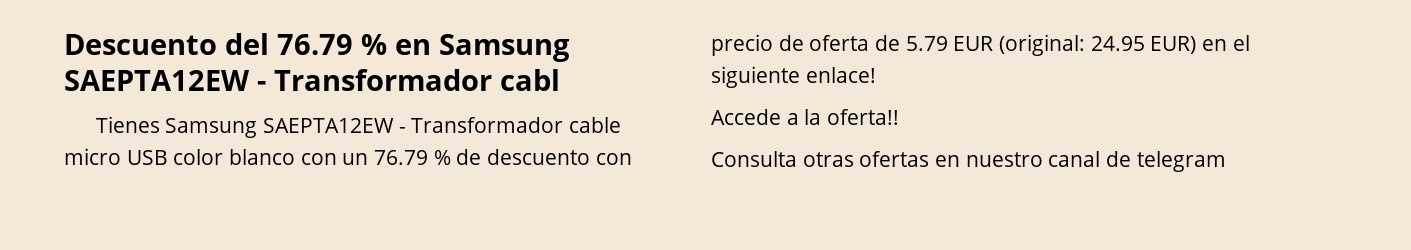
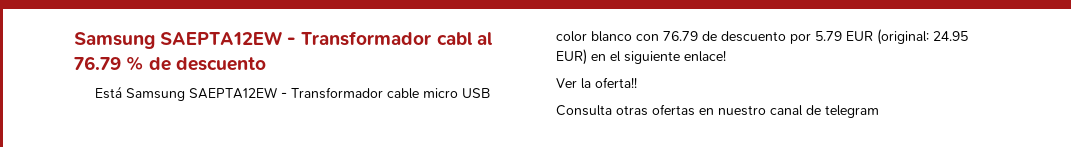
- Descuento del 76.79 % en Samsung SAEPTA12EW - Transformador cabl
- Tienes Samsung SAEPTA12EW - Transformador cable micro USB color blanco con un 76.79 % de descuento con precio de oferta de 5.79 EUR (original: 24.95 EUR) en el siguiente enlace!
+ Samsung SAEPTA12EW - Transformador cabl al 76.79 % de descuento
+ Está Samsung SAEPTA12EW - Transformador cable micro USB color blanco con 76.79 de descuento por 5.79 EUR (original: 24.95 EUR) en el siguiente enlace!
- Accede a la oferta!!
+ Ver la oferta!!

